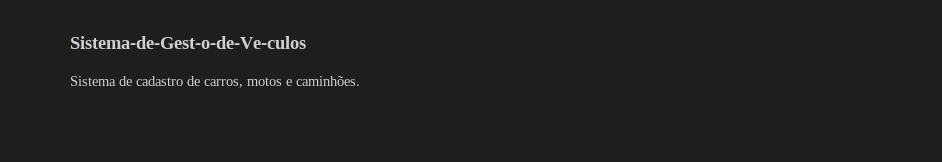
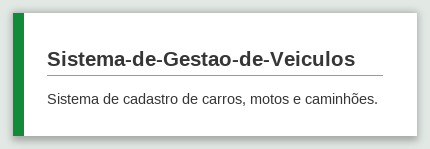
- Sistema-de-Gest-o-de-Ve-culos
+ Sistema-de-Gestao-de-Veiculos

